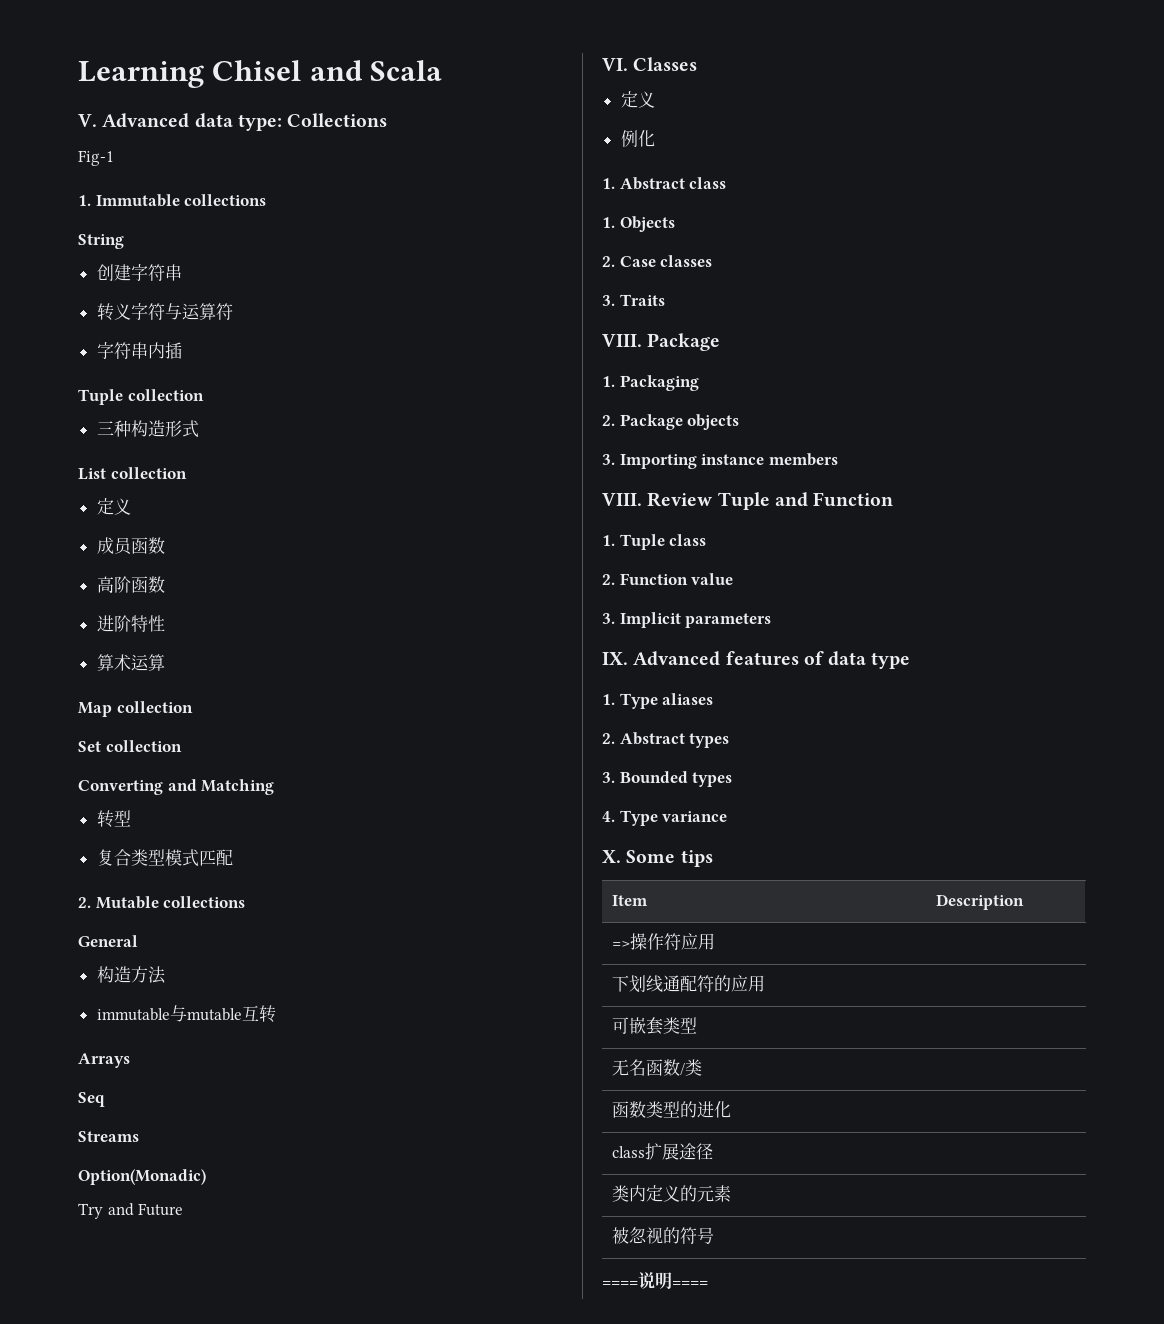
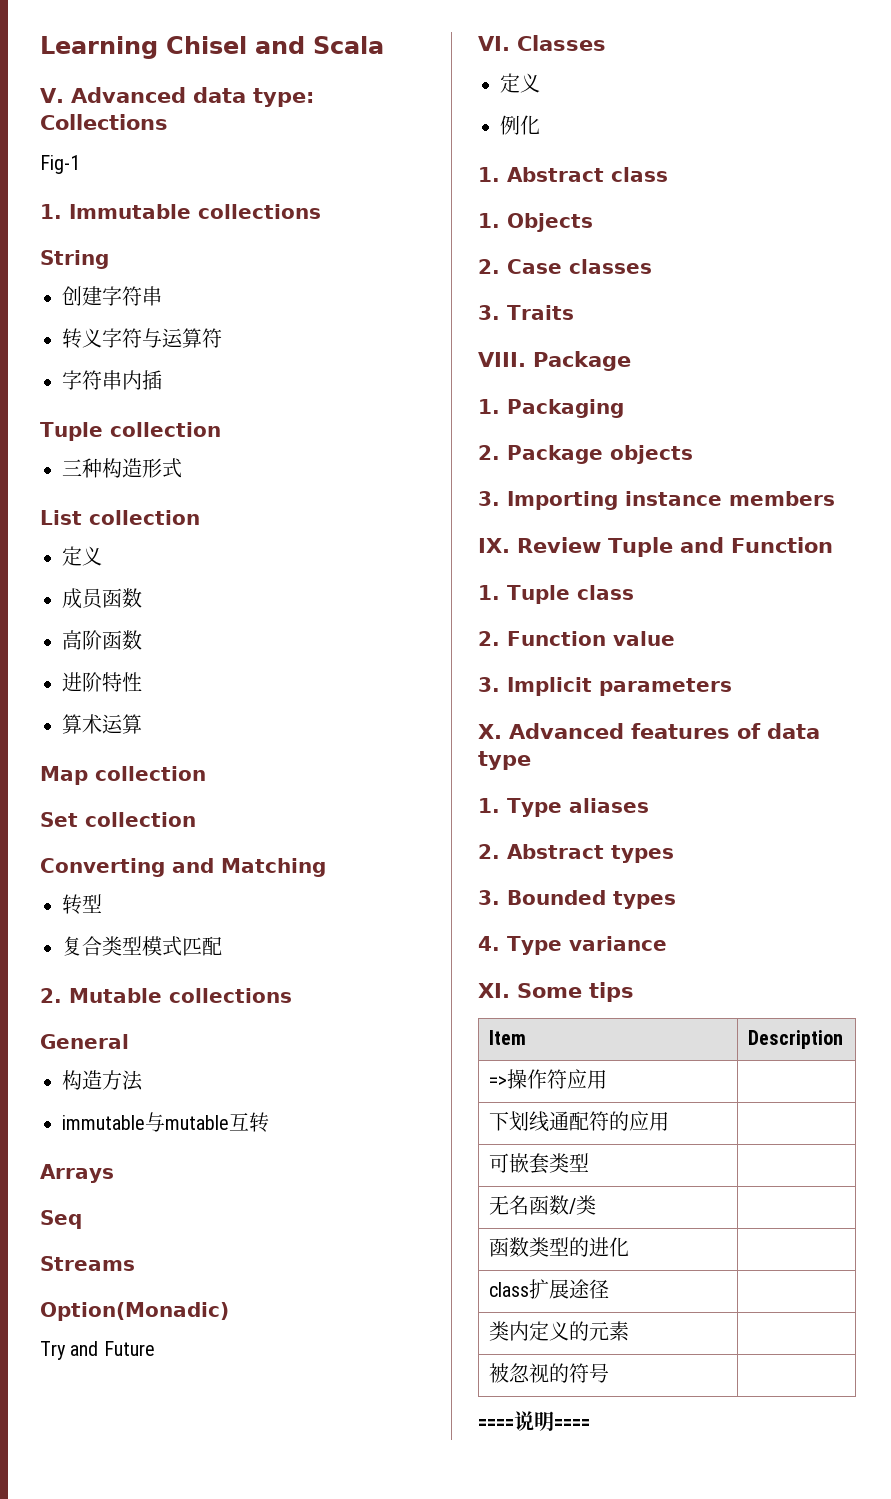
- VIII. Review Tuple and Function
+ IX. Review Tuple and Function
- IX. Advanced features of data type
+ X. Advanced features of data type
- X. Some tips
+ XI. Some tips

